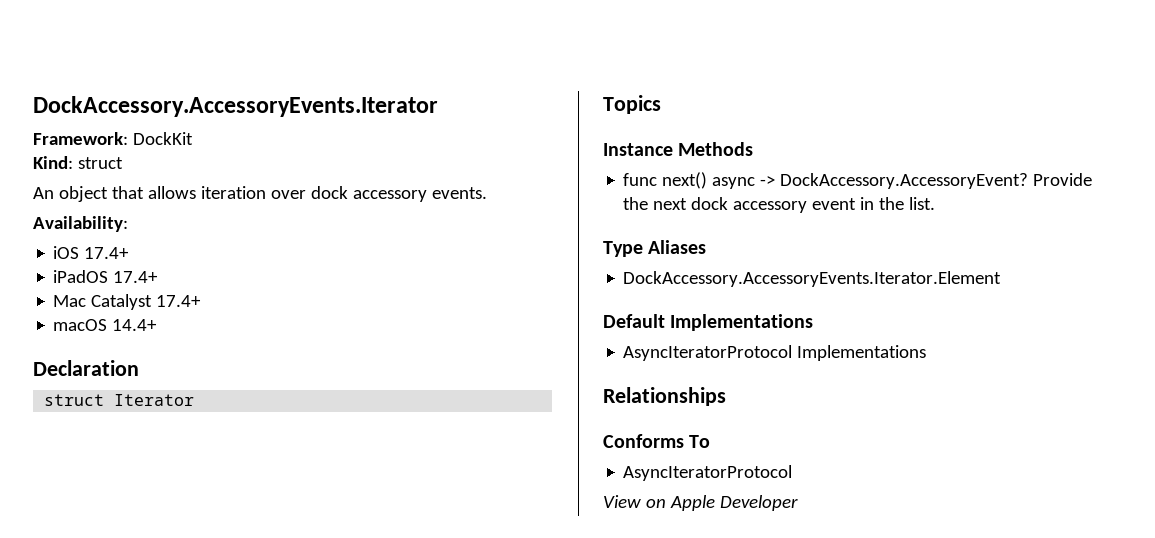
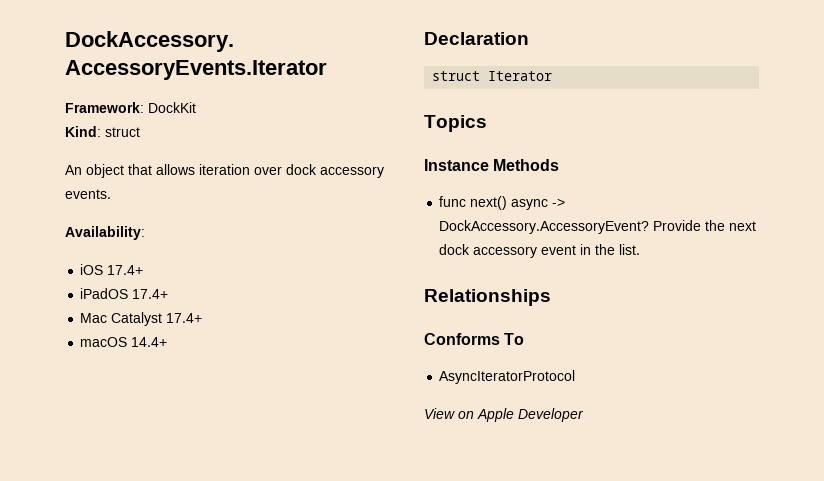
- Type Aliases
- DockAccessory.AccessoryEvents.Iterator.Element
- Default Implementations
- AsyncIteratorProtocol Implementations

